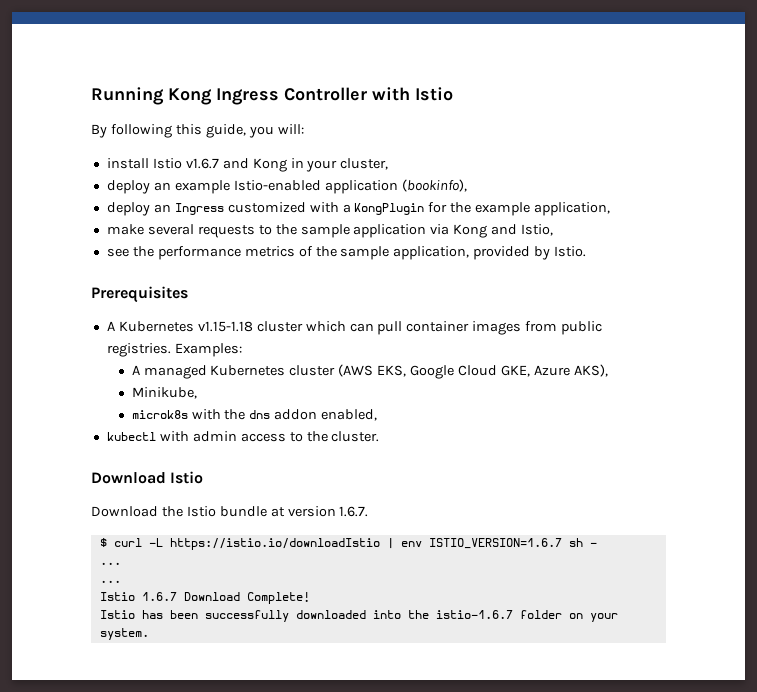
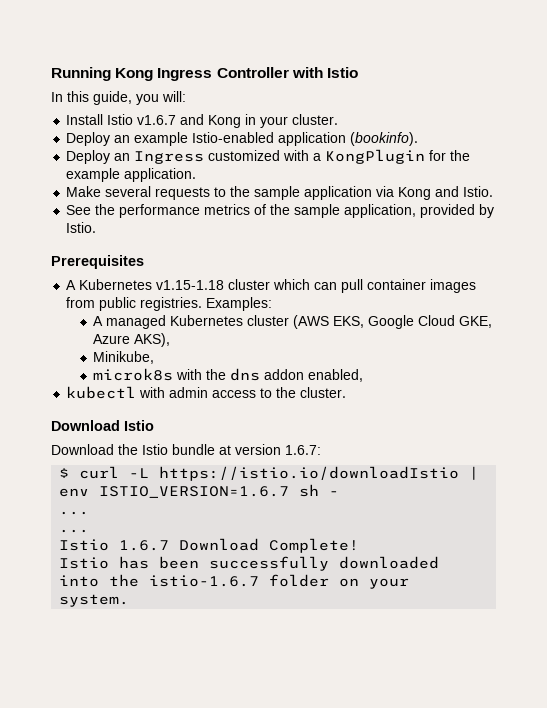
- By following this guide, you will:
+ In this guide, you will:
- install Istio v1.6.7 and Kong in your cluster,
- deploy an example Istio-enabled application (bookinfo),
- deploy an Ingress customized with a KongPlugin for the example application,
- make several requests to the sample application via Kong and Istio,
- see the performance metrics of the sample application, provided by Istio.
+ Install Istio v1.6.7 and Kong in your cluster.
+ Deploy an example Istio-enabled application (bookinfo).
+ Deploy an Ingress customized with a KongPlugin for the example application.
+ Make several requests to the sample application via Kong and Istio.
+ See the performance metrics of the sample application, provided by Istio.
- Download the Istio bundle at version 1.6.7.
+ Download the Istio bundle at version 1.6.7:

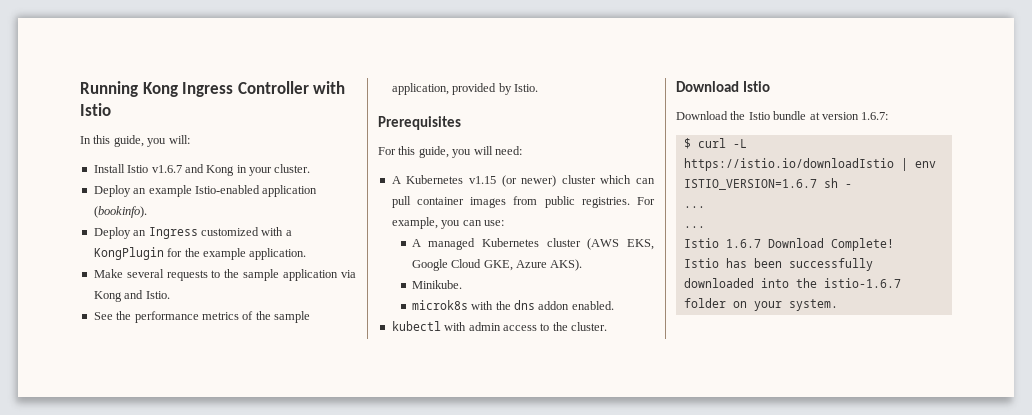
+ For this guide, you will need:
- A Kubernetes v1.15-1.18 cluster which can pull container images from public registries.
+ A Kubernetes v1.15 (or newer) cluster which can pull container images from public registries.
- Examples:
+ For example, you can use:
- A managed Kubernetes cluster (AWS EKS, Google Cloud GKE, Azure AKS),
- Minikube,
+ A managed Kubernetes cluster (AWS EKS, Google Cloud GKE, Azure AKS).
+ Minikube.
- microk8s with the dns addon enabled,
+ microk8s with the dns addon enabled.

